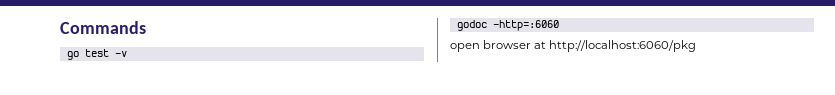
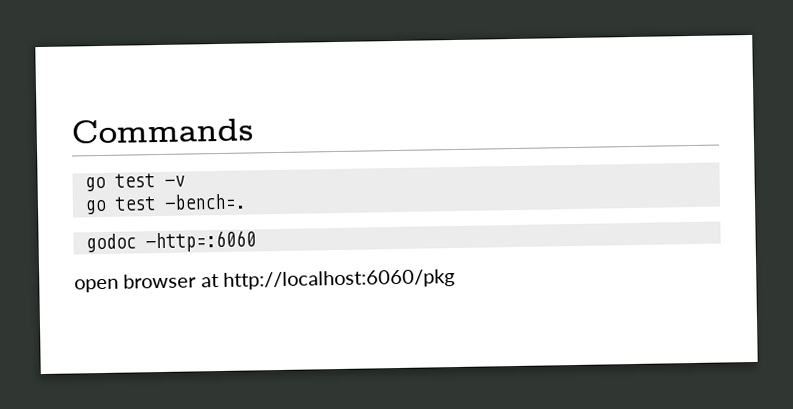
+ go test -bench=.

